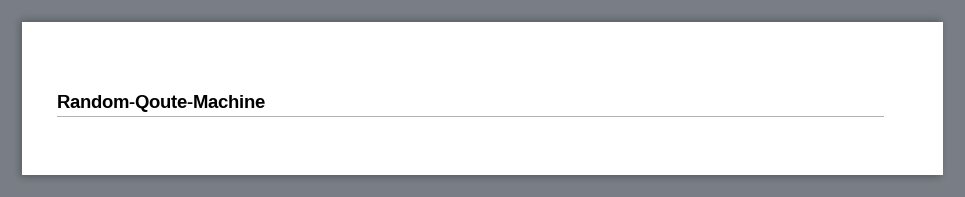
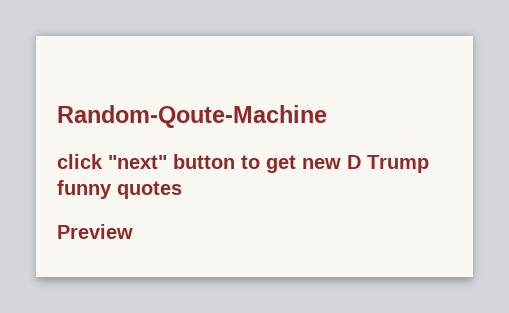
+ click "next" button to get new D Trump funny quotes
+ Preview

